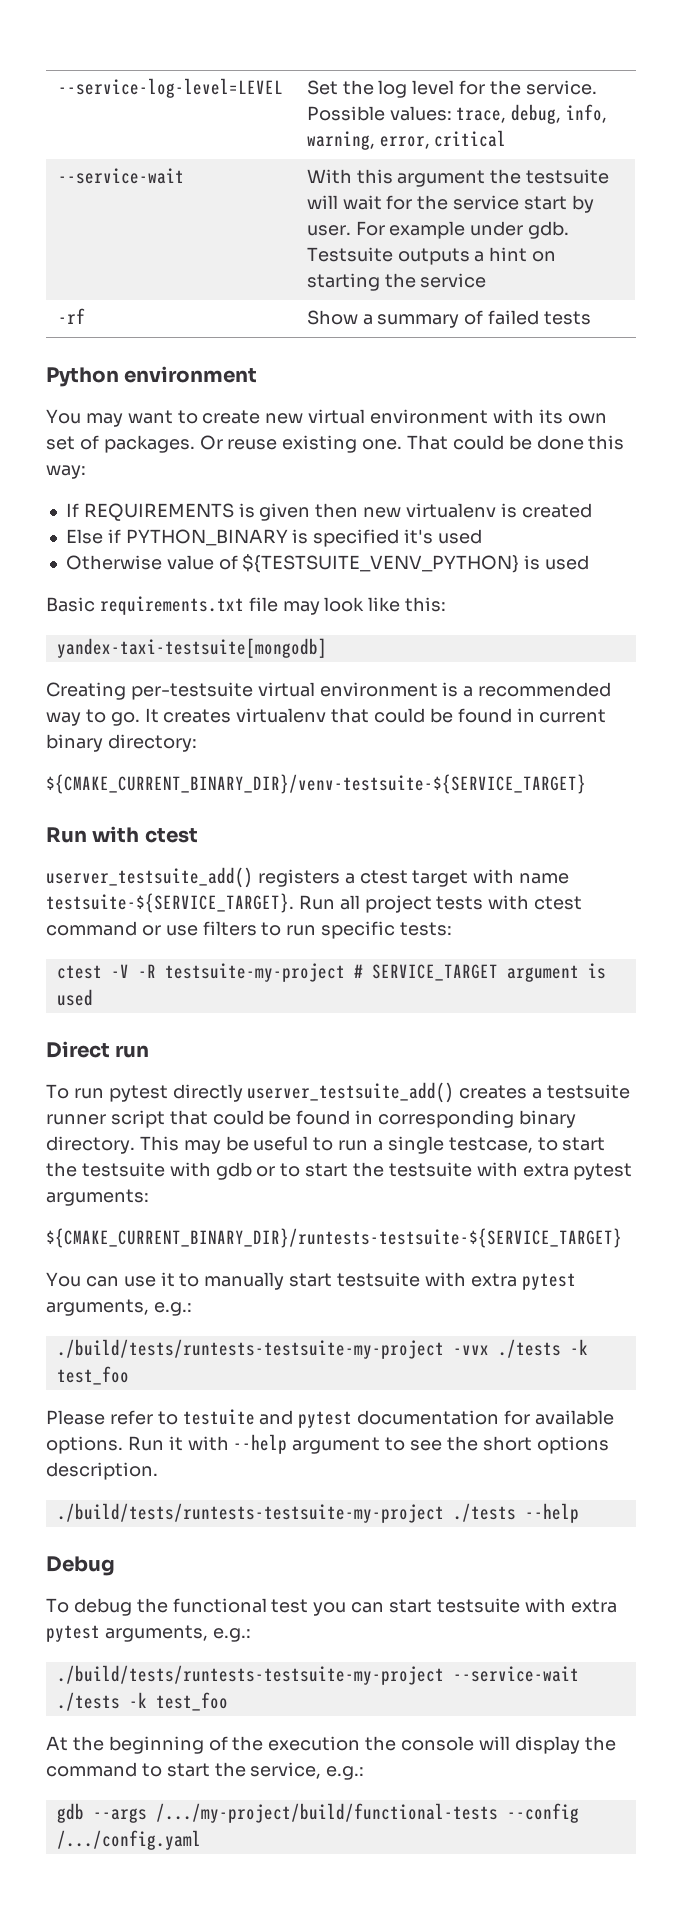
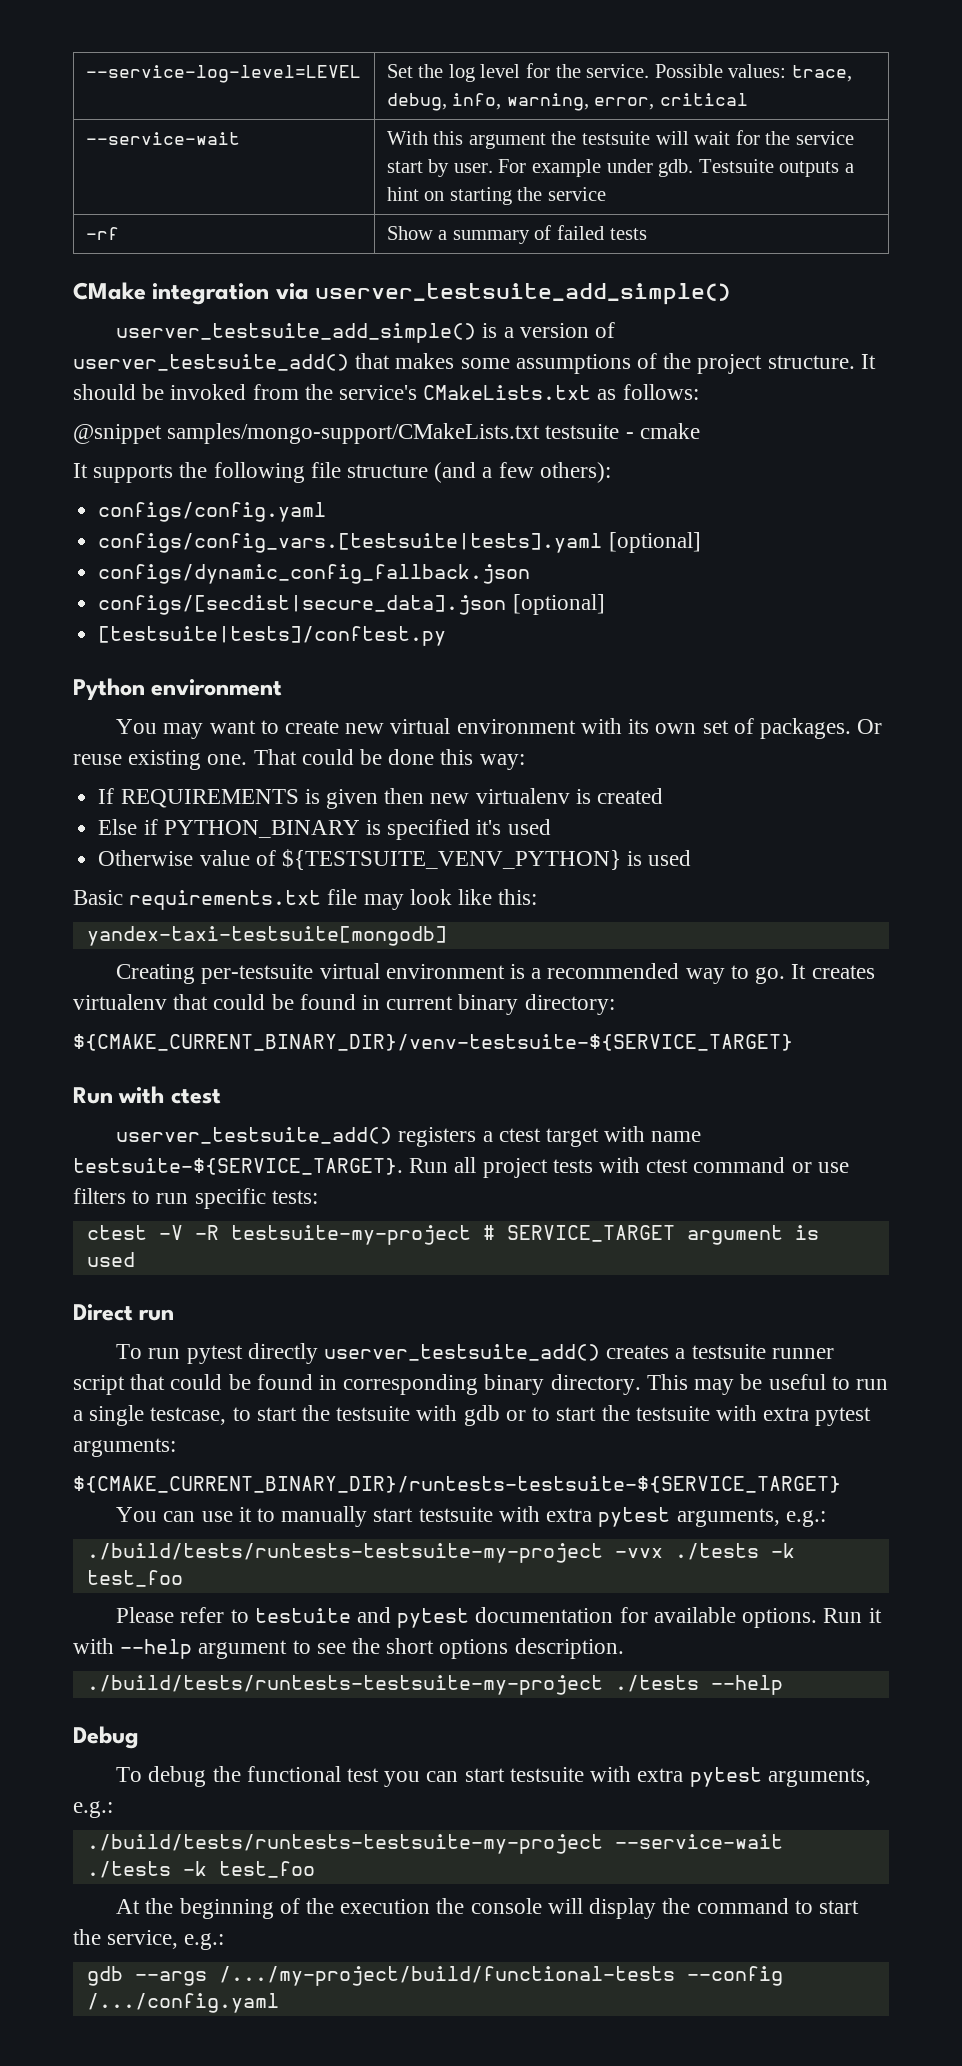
+ CMake integration via userver_testsuite_add_simple()
+ userver_testsuite_add_simple() is a version of userver_testsuite_add() that makes some assumptions of the project structure. It should be invoked from the service's CMakeLists.txt as follows:
+ @snippet samples/mongo-support/CMakeLists.txt testsuite - cmake
+ It supports the following file structure (and a few others):
+ configs/config.yaml
+ configs/config_vars.[testsuite|tests].yaml [optional]
+ configs/dynamic_config_fallback.json
+ configs/[secdist|secure_data].json [optional]
+ [testsuite|tests]/conftest.py

